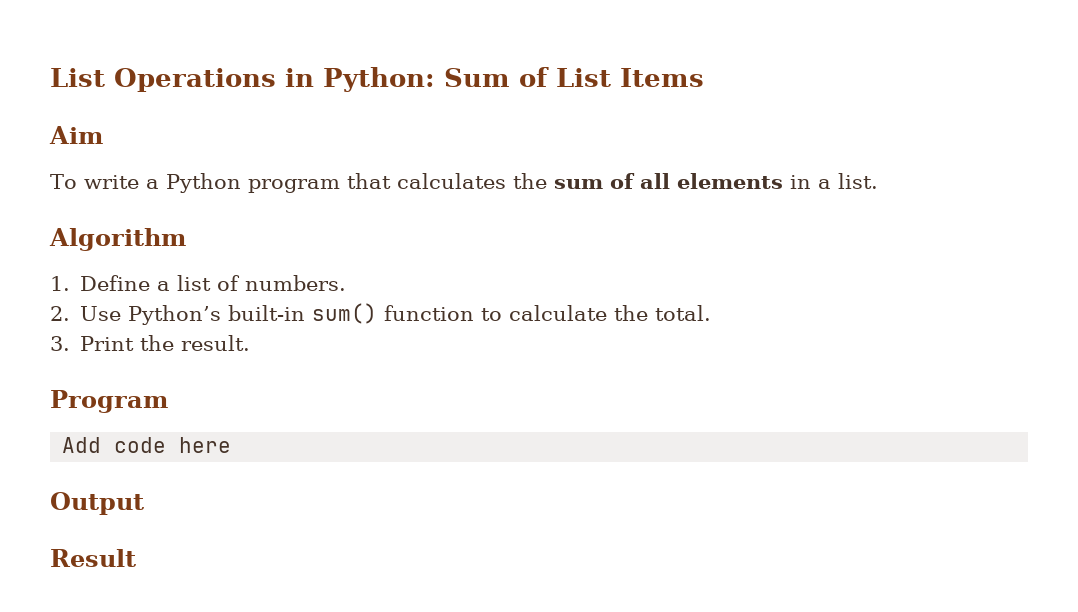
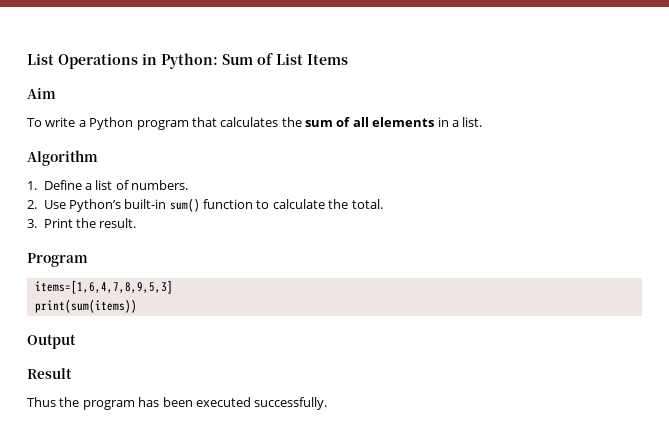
- Add code here
+ items=[1,6,4,7,8,9,5,3]
+ print(sum(items))
+ Thus the program has been executed successfully.

